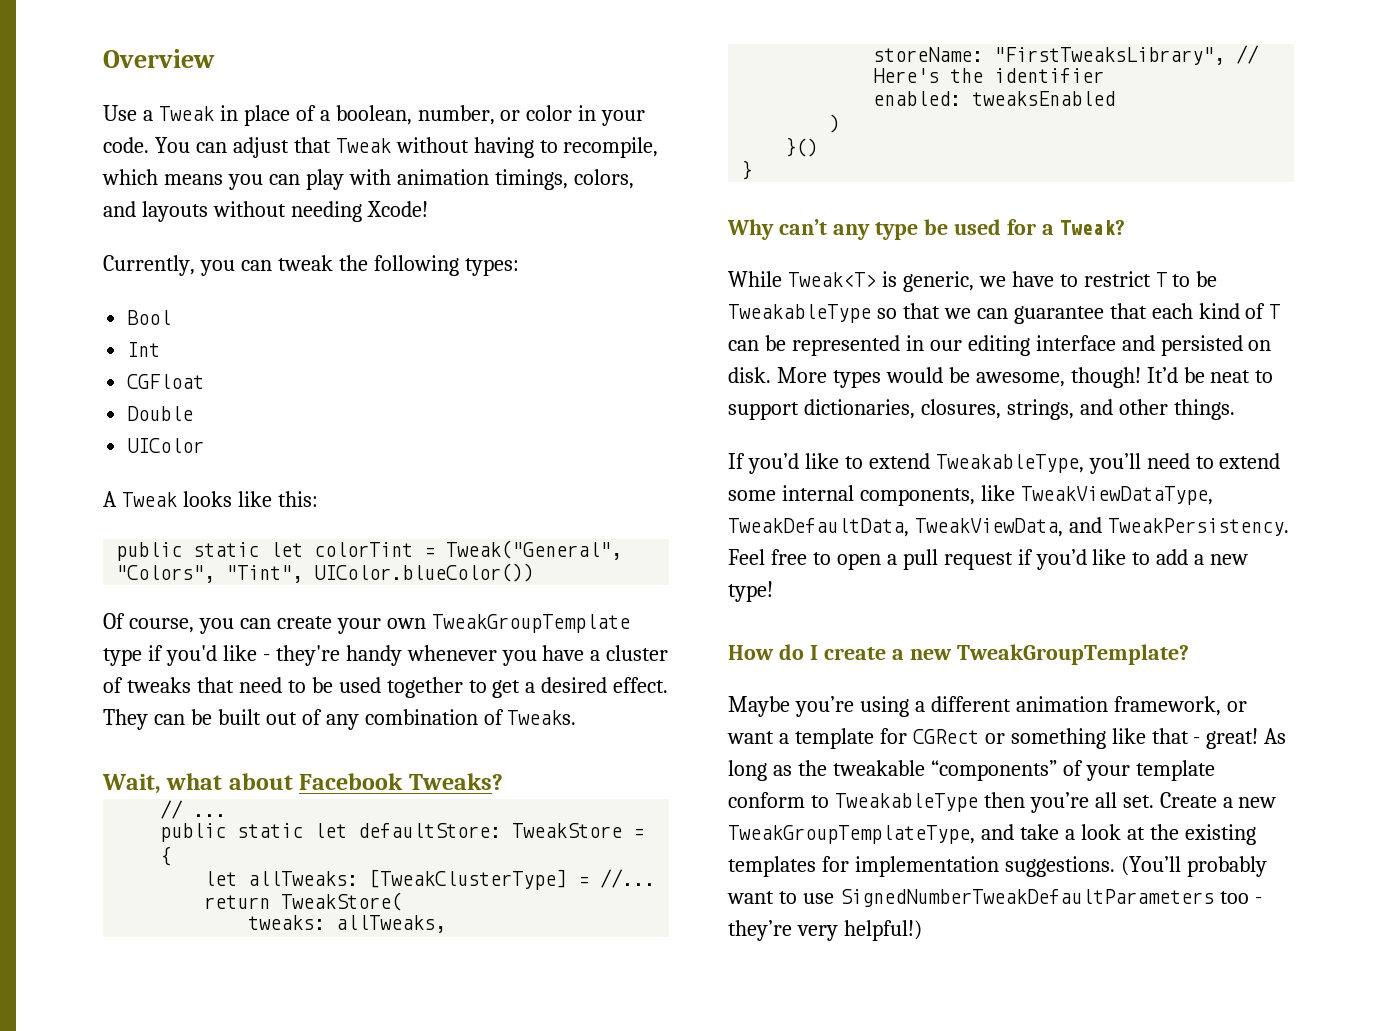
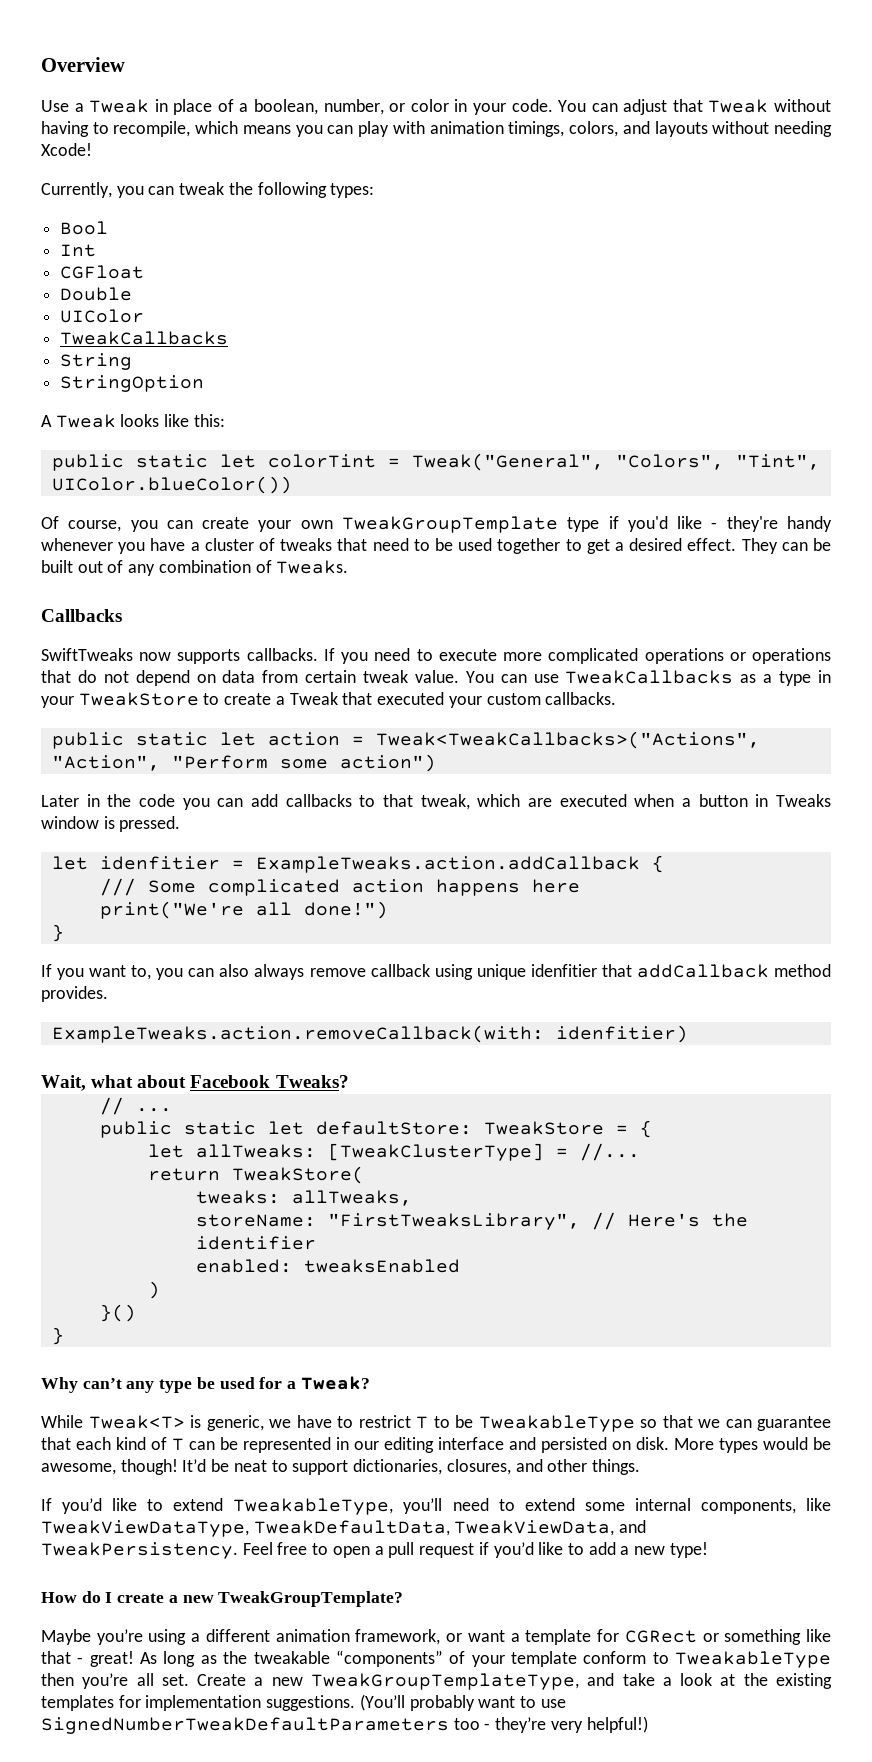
  UIColor
+ TweakCallbacks
+ String
+ StringOption
+ Callbacks
+ SwiftTweaks now supports callbacks. If you need to execute more complicated operations or operations that do not depend on data from certain tweak value. You can use TweakCallbacks as a type in your TweakStore to create a Tweak that executed your custom callbacks.
+ public static let action = Tweak<TweakCallbacks>("Actions", "Action", "Perform some action")
+ Later in the code you can add callbacks to that tweak, which are executed when a button in Tweaks window is pressed.
+ let idenfitier = ExampleTweaks.action.addCallback {
+ /// Some complicated action happens here
+ print("We're all done!")
+ }
+ If you want to, you can also always remove callback using unique idenfitier that addCallback method provides.
+ ExampleTweaks.action.removeCallback(with: idenfitier)
- It’d be neat to support dictionaries, closures, strings, and other things.
+ It’d be neat to support dictionaries, closures, and other things.

